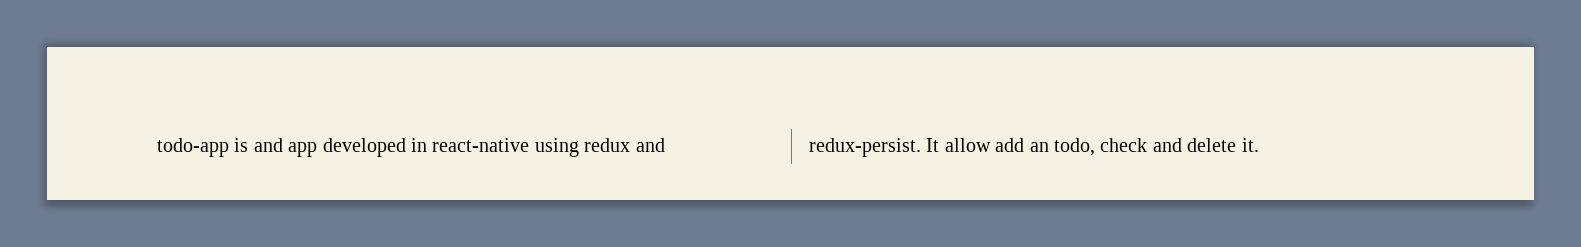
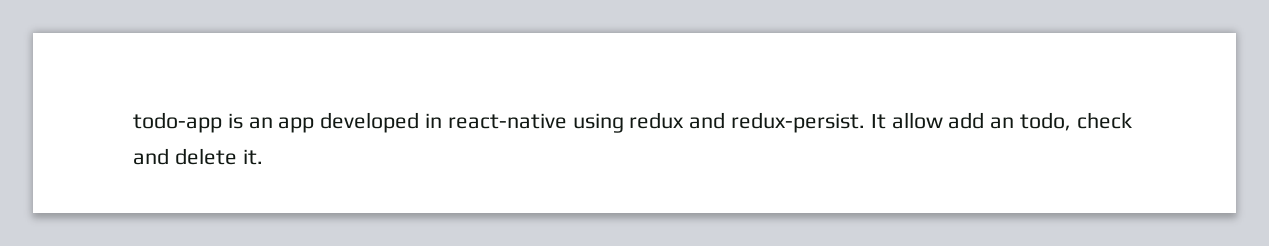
- todo-app is and app developed in react-native using redux and redux-persist.
+ todo-app is an app developed in react-native using redux and redux-persist.

